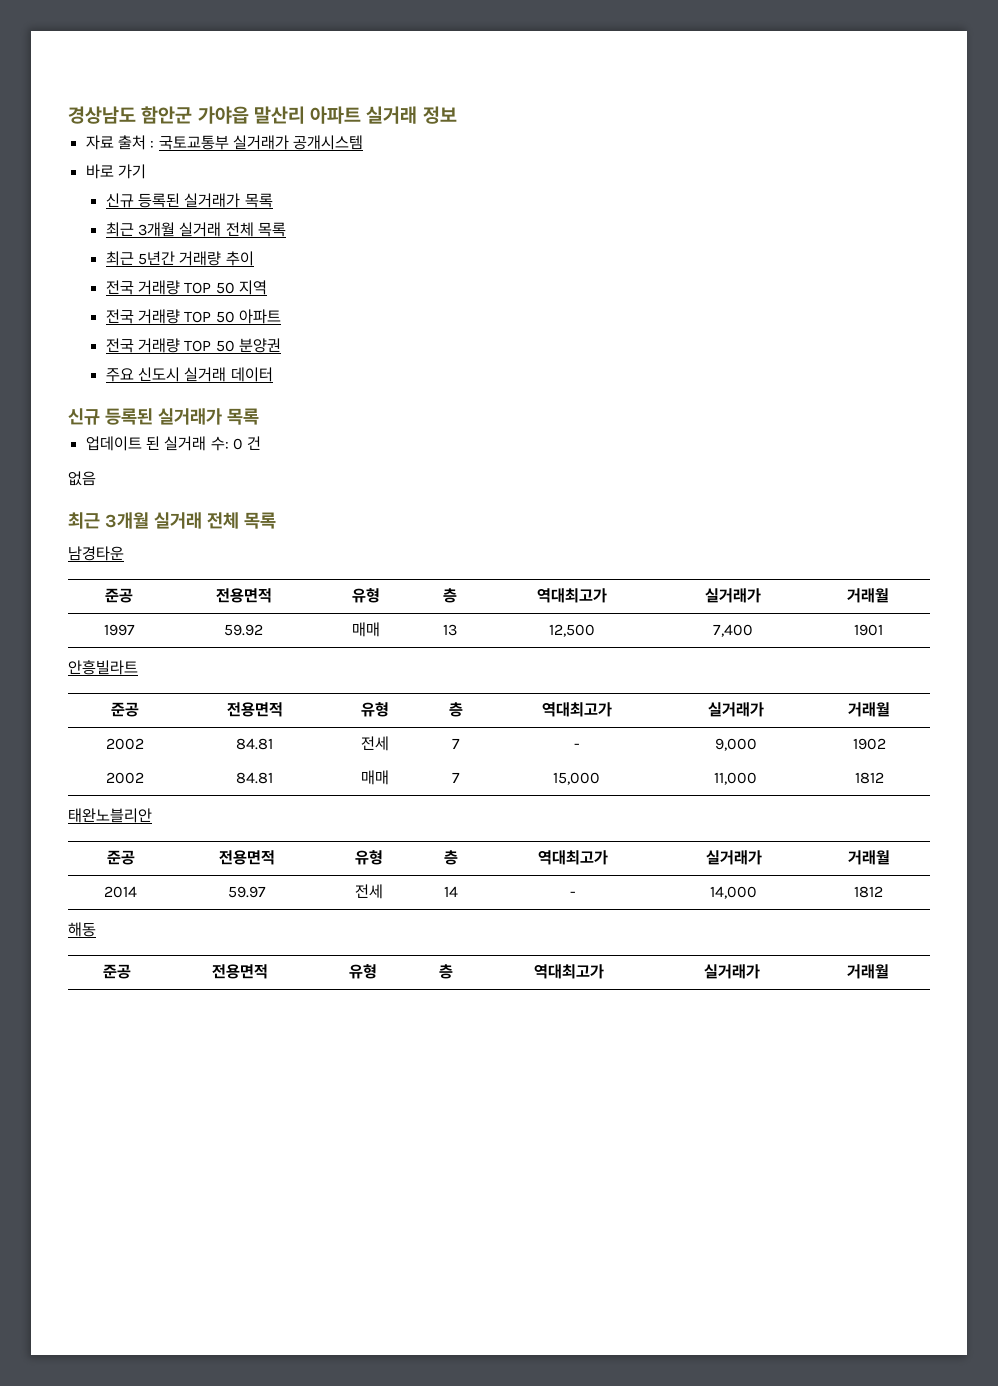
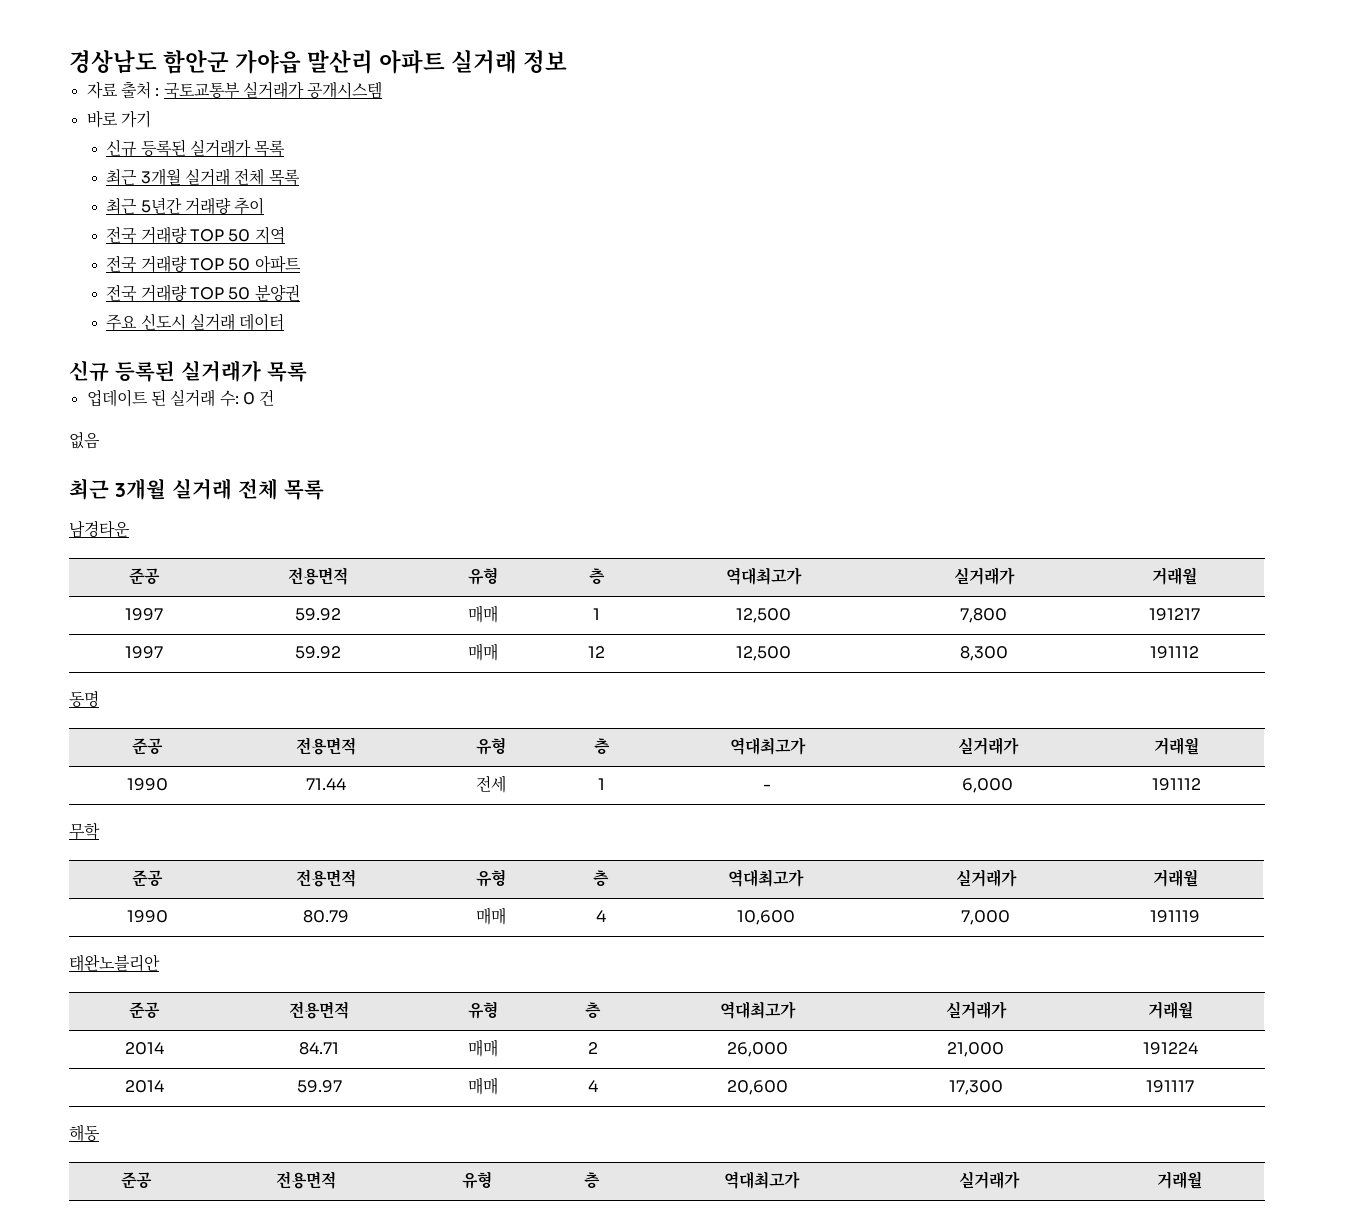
- 1997 | 59.92 | 매매 | 13 | 12,500 | 7,400 | 1901
- 안흥빌라트
+ 1997 | 59.92 | 매매 | 1 | 12,500 | 7,800 | 191217
+ 1997 | 59.92 | 매매 | 12 | 12,500 | 8,300 | 191112
+ 동명
  준공 | 전용면적 | 유형 | 층 | 역대최고가 | 실거래가 | 거래월
- 2002 | 84.81 | 전세 | 7 | - | 9,000 | 1902
- 2002 | 84.81 | 매매 | 7 | 15,000 | 11,000 | 1812
+ 1990 | 71.44 | 전세 | 1 | - | 6,000 | 191112
+ 무학
+ 준공 | 전용면적 | 유형 | 층 | 역대최고가 | 실거래가 | 거래월
+ 1990 | 80.79 | 매매 | 4 | 10,600 | 7,000 | 191119
- 2014 | 59.97 | 전세 | 14 | - | 14,000 | 1812
+ 2014 | 84.71 | 매매 | 2 | 26,000 | 21,000 | 191224
+ 2014 | 59.97 | 매매 | 4 | 20,600 | 17,300 | 191117

